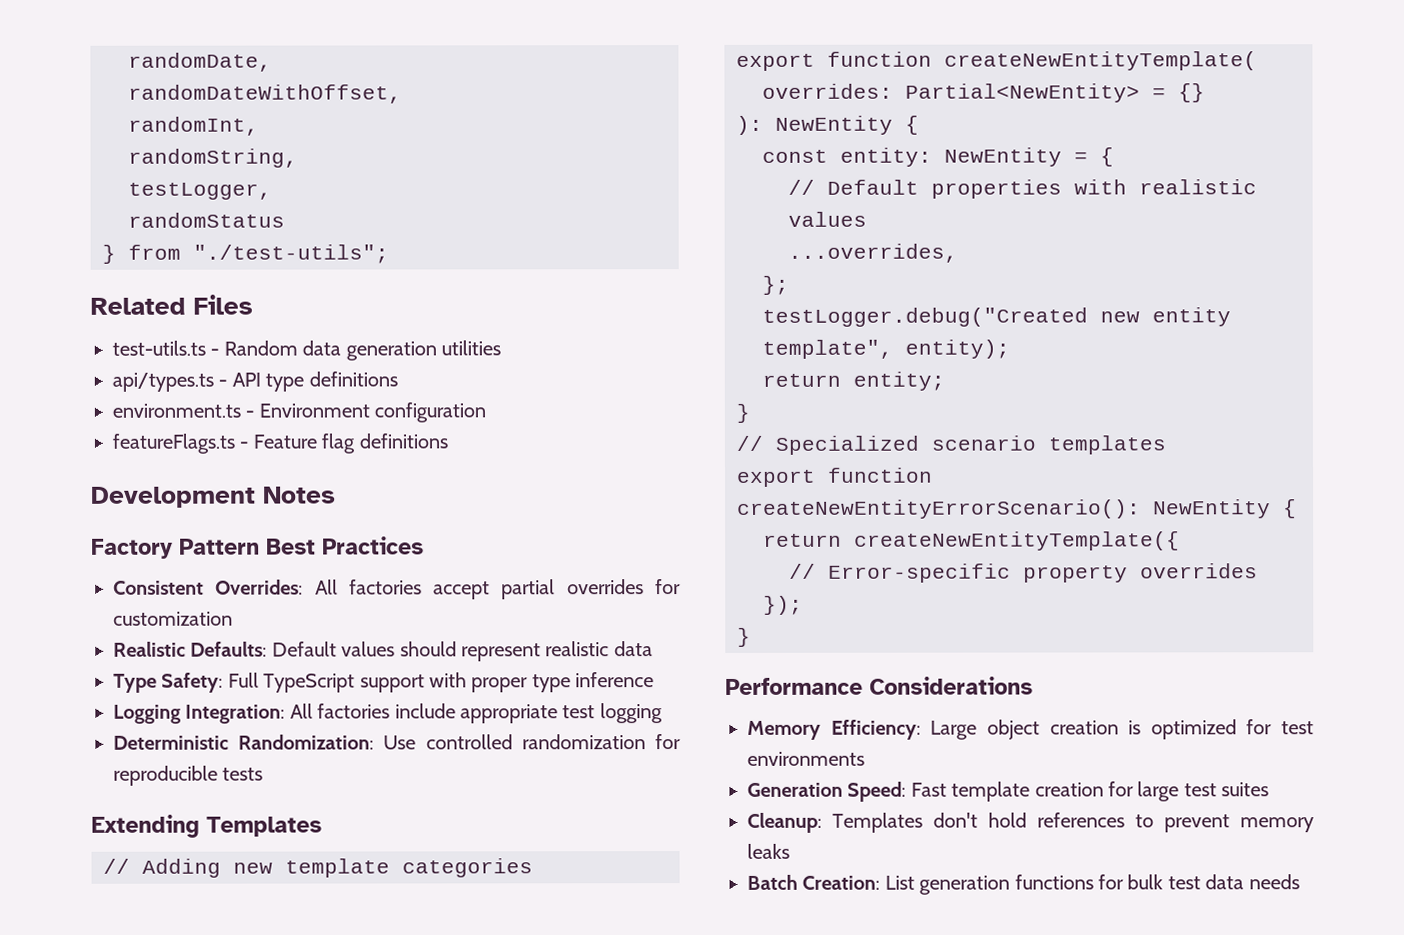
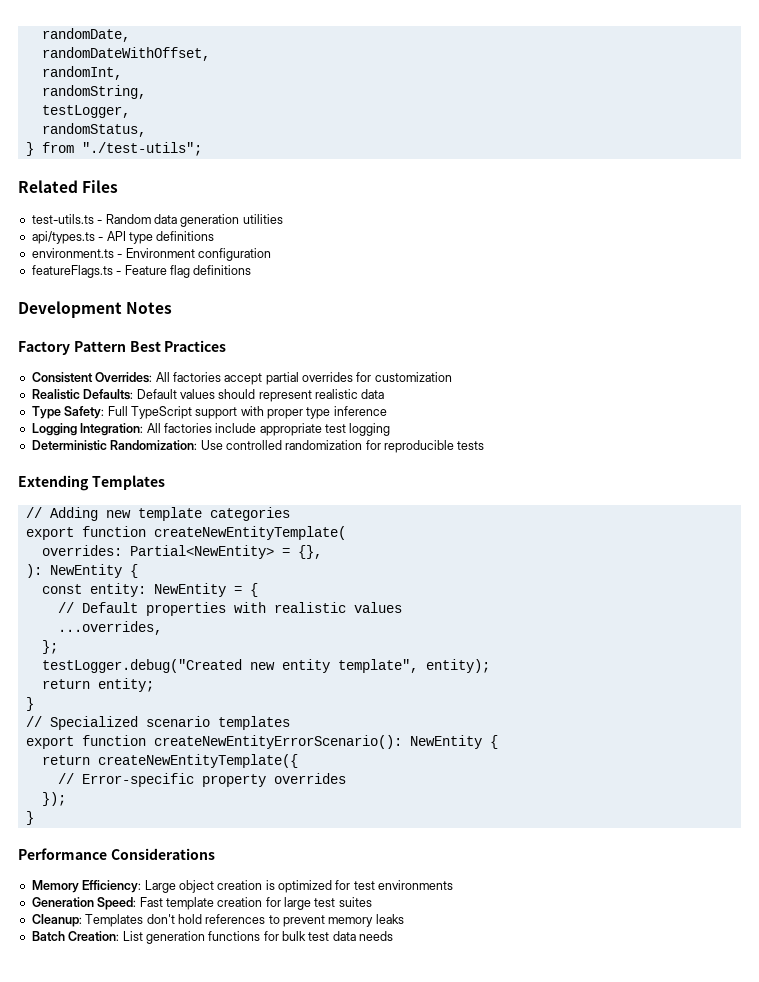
- randomStatus
+ randomStatus,
- overrides: Partial<NewEntity> = {}
+ overrides: Partial<NewEntity> = {},

